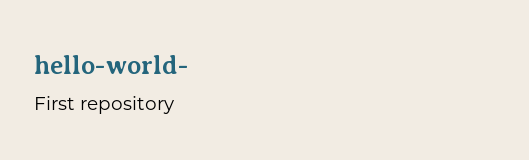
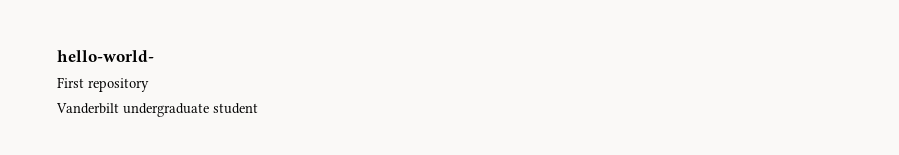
+ Vanderbilt undergraduate student

